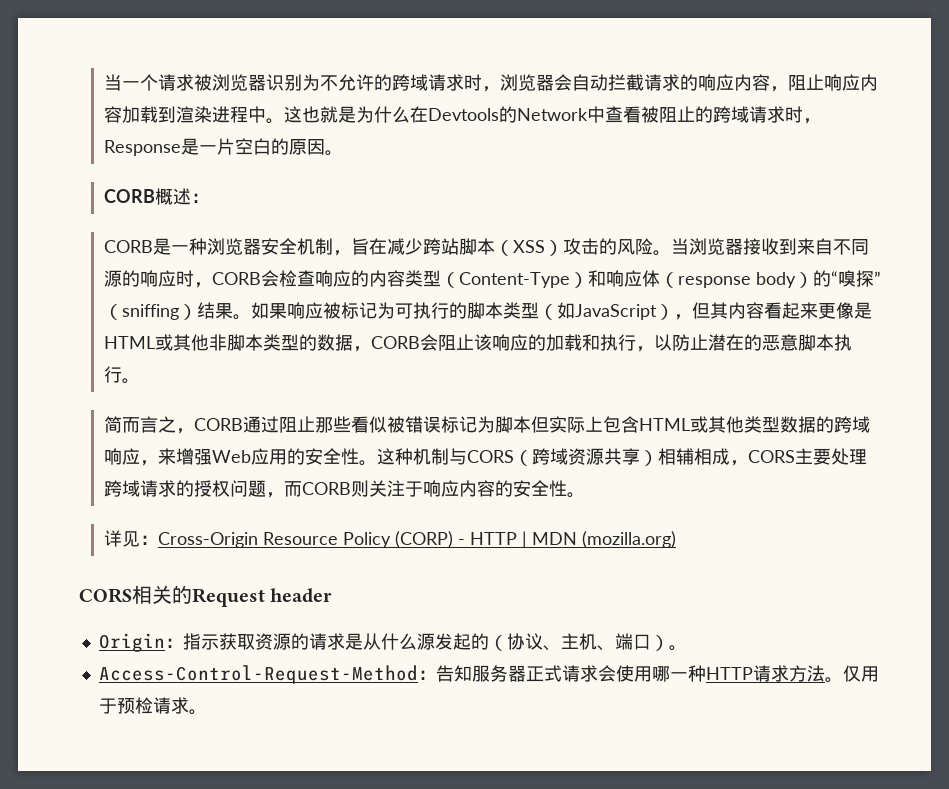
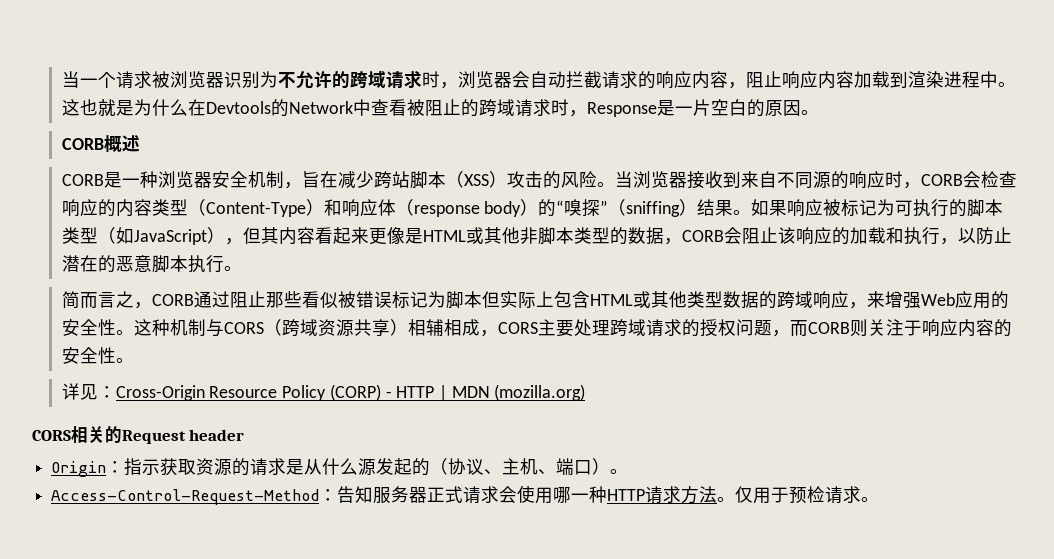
- CORB概述：
+ CORB概述

